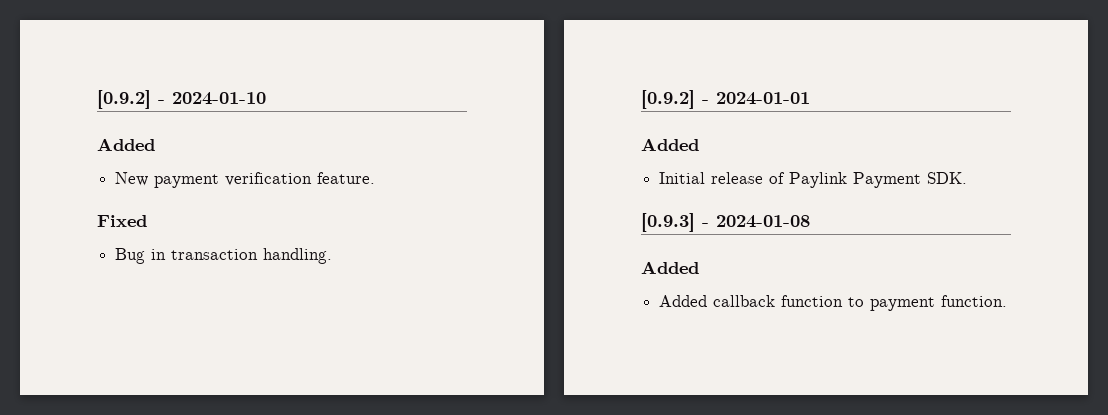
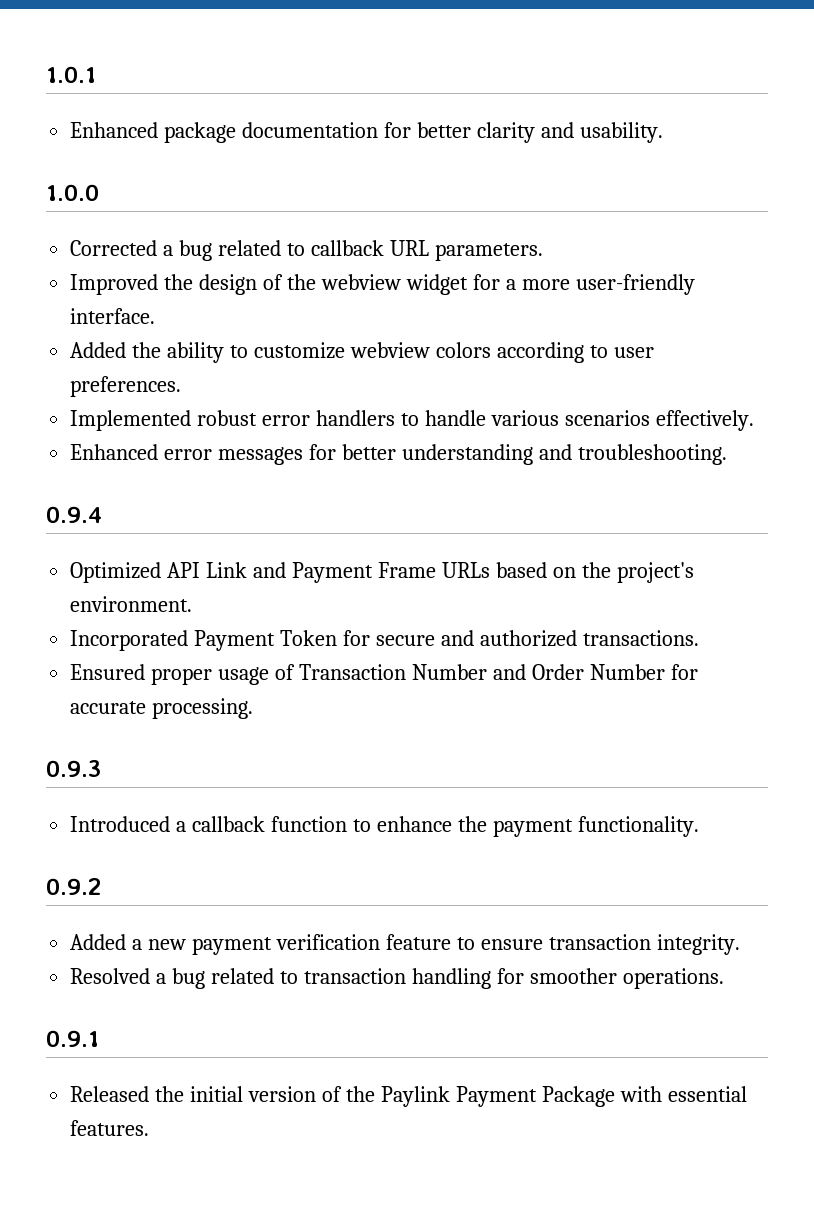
- [0.9.2] - 2024-01-10
- Added
- New payment verification feature.
- Fixed
- Bug in transaction handling.
- [0.9.2] - 2024-01-01
- Added
- Initial release of Paylink Payment SDK.
- [0.9.3] - 2024-01-08
- Added
- Added callback function to payment function.
+ 1.0.1
+ Enhanced package documentation for better clarity and usability.
+ 1.0.0
+ Corrected a bug related to callback URL parameters.
+ Improved the design of the webview widget for a more user-friendly interface.
+ Added the ability to customize webview colors according to user preferences.
+ Implemented robust error handlers to handle various scenarios effectively.
+ Enhanced error messages for better understanding and troubleshooting.
+ 0.9.4
+ Optimized API Link and Payment Frame URLs based on the project's environment.
+ Incorporated Payment Token for secure and authorized transactions.
+ Ensured proper usage of Transaction Number and Order Number for accurate processing.
+ 0.9.3
+ Introduced a callback function to enhance the payment functionality.
+ 0.9.2
+ Added a new payment verification feature to ensure transaction integrity.
+ Resolved a bug related to transaction handling for smoother operations.
+ 0.9.1
+ Released the initial version of the Paylink Payment Package with essential features.

